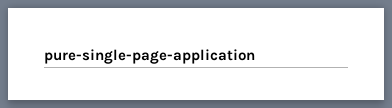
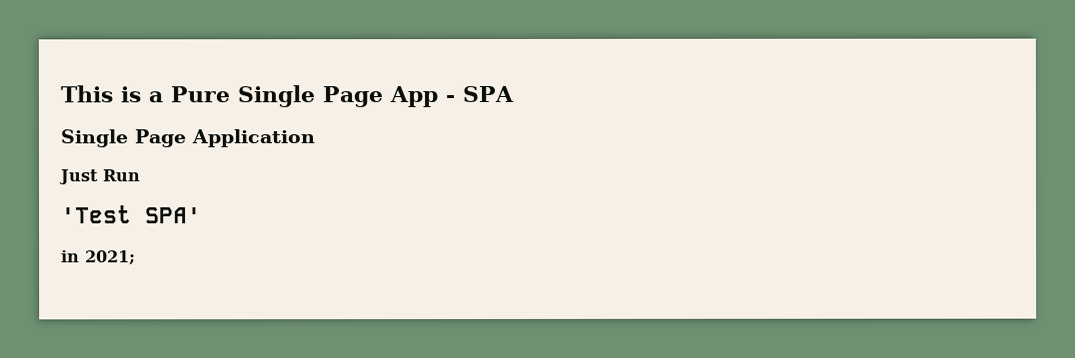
- pure-single-page-application
+ This is a Pure Single Page App - SPA
+ Single Page Application
+ Just Run
+ 'Test SPA'
+ in 2021;

